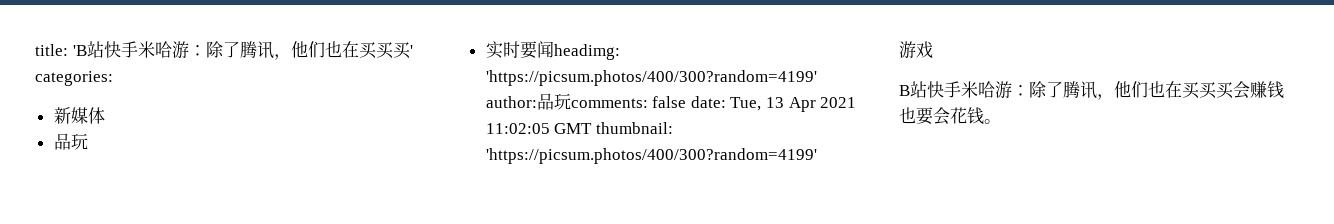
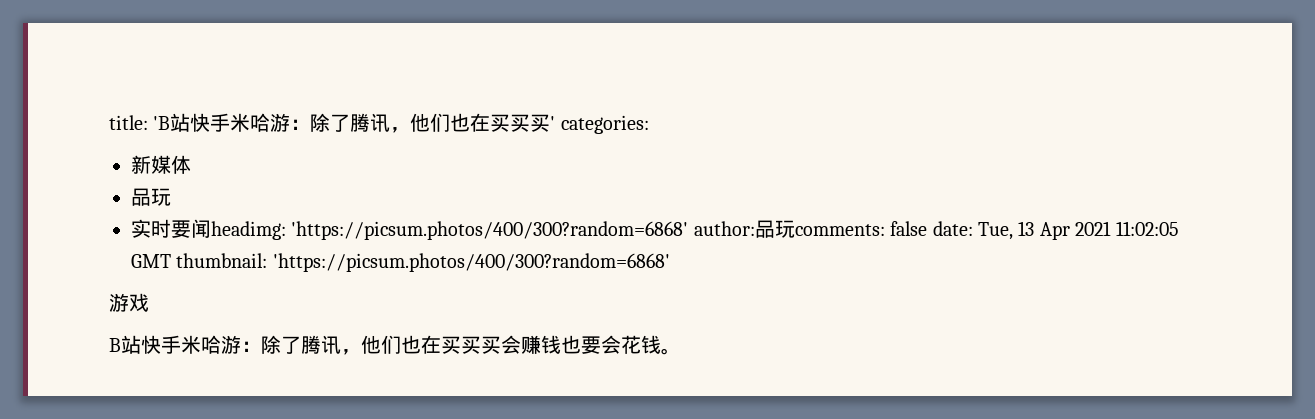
- 实时要闻headimg: 'https://picsum.photos/400/300?random=4199' author:品玩comments: false date: Tue, 13 Apr 2021 11:02:05 GMT thumbnail: 'https://picsum.photos/400/300?random=4199'
+ 实时要闻headimg: 'https://picsum.photos/400/300?random=6868' author:品玩comments: false date: Tue, 13 Apr 2021 11:02:05 GMT thumbnail: 'https://picsum.photos/400/300?random=6868'

